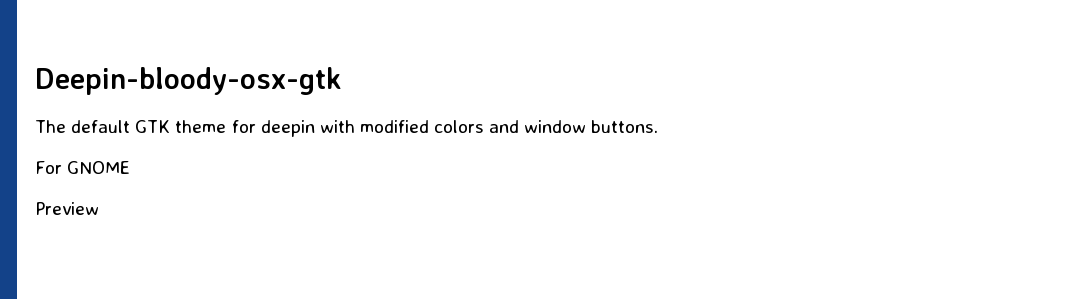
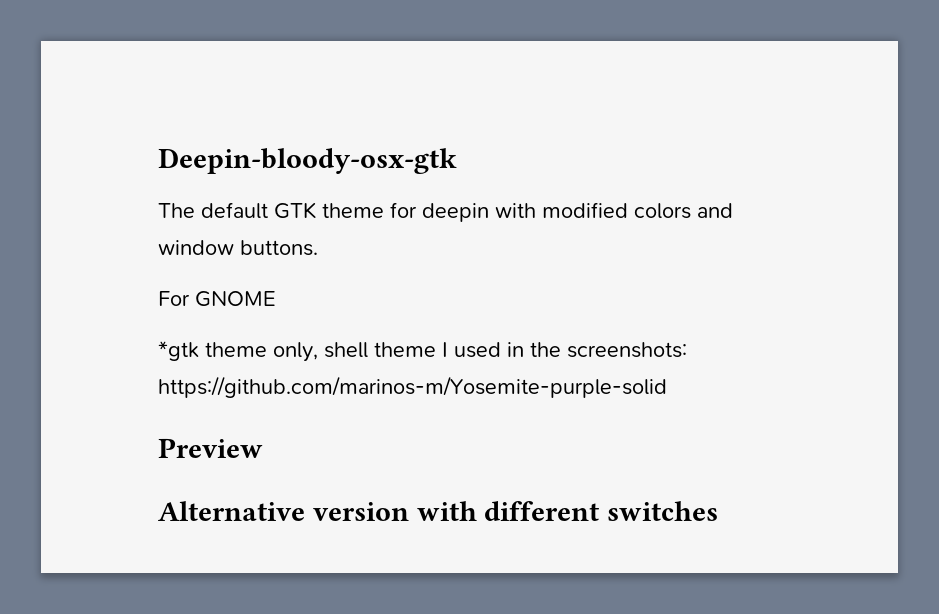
+ *gtk theme only, shell theme I used in the screenshots: https://github.com/marinos-m/Yosemite-purple-solid
  Preview
+ Alternative version with different switches

